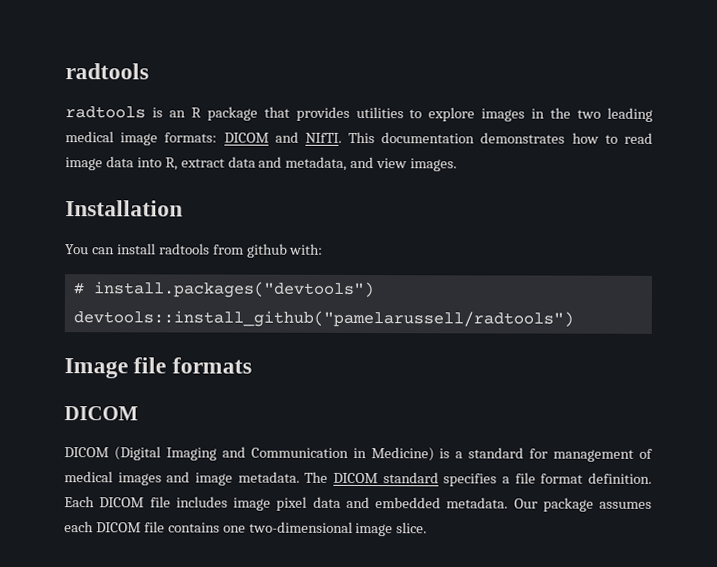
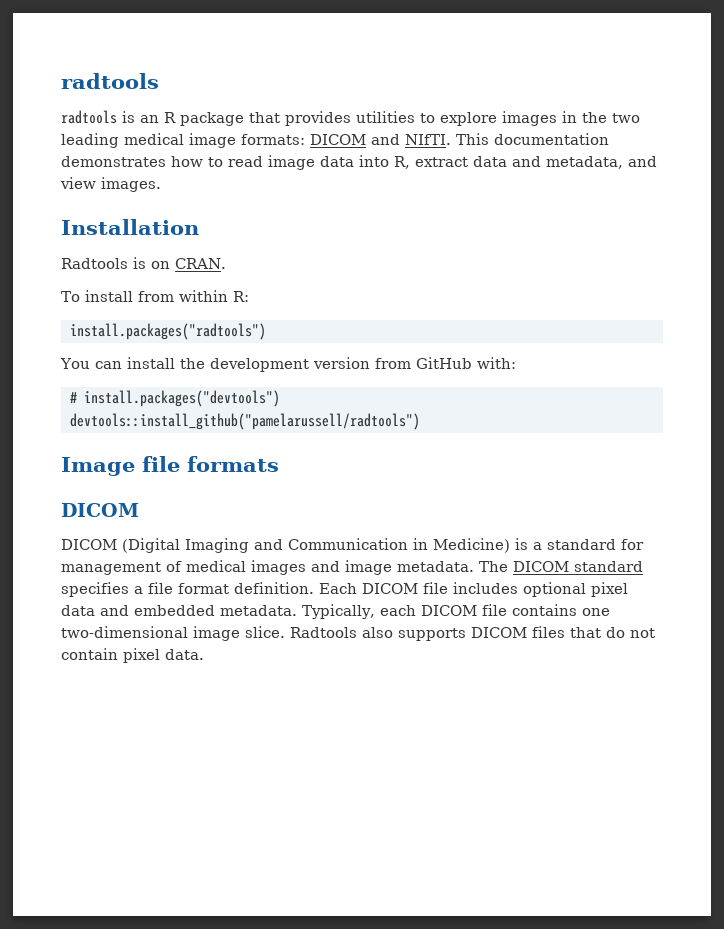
- You can install radtools from github with:
+ Radtools is on CRAN.
+ To install from within R:
+ install.packages("radtools")
+ You can install the development version from GitHub with:
- Each DICOM file includes image pixel data and embedded metadata.
+ Each DICOM file includes optional pixel data and embedded metadata.
- Our package assumes each DICOM file contains one two-dimensional image slice.
+ Typically, each DICOM file contains one two-dimensional image slice.
+ Radtools also supports DICOM files that do not contain pixel data.

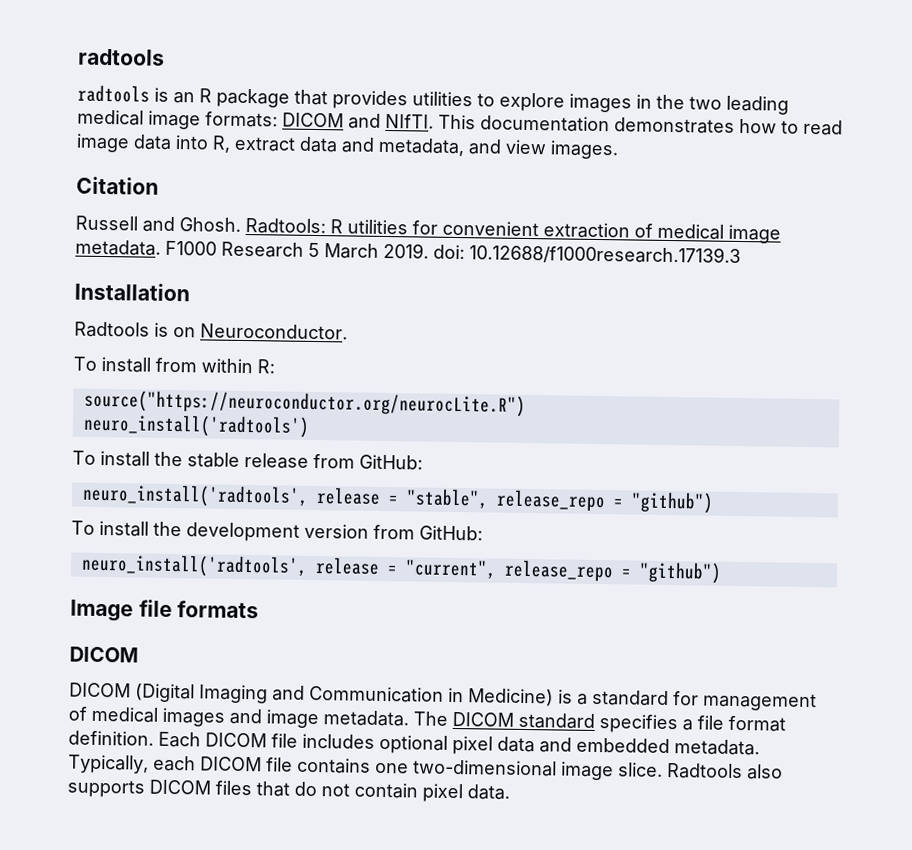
+ Citation
+ Russell and Ghosh. Radtools: R utilities for convenient extraction of medical image metadata. F1000 Research 5 March 2019. doi: 10.12688/f1000research.17139.3
- Radtools is on CRAN.
+ Radtools is on Neuroconductor.
- install.packages("radtools")
- You can install the development version from GitHub with:
- # install.packages("devtools")
- devtools::install_github("pamelarussell/radtools")
+ source("https://neuroconductor.org/neurocLite.R")
+ neuro_install('radtools')
+ To install the stable release from GitHub:
+ neuro_install('radtools', release = "stable", release_repo = "github")
+ To install the development version from GitHub:
+ neuro_install('radtools', release = "current", release_repo = "github")

